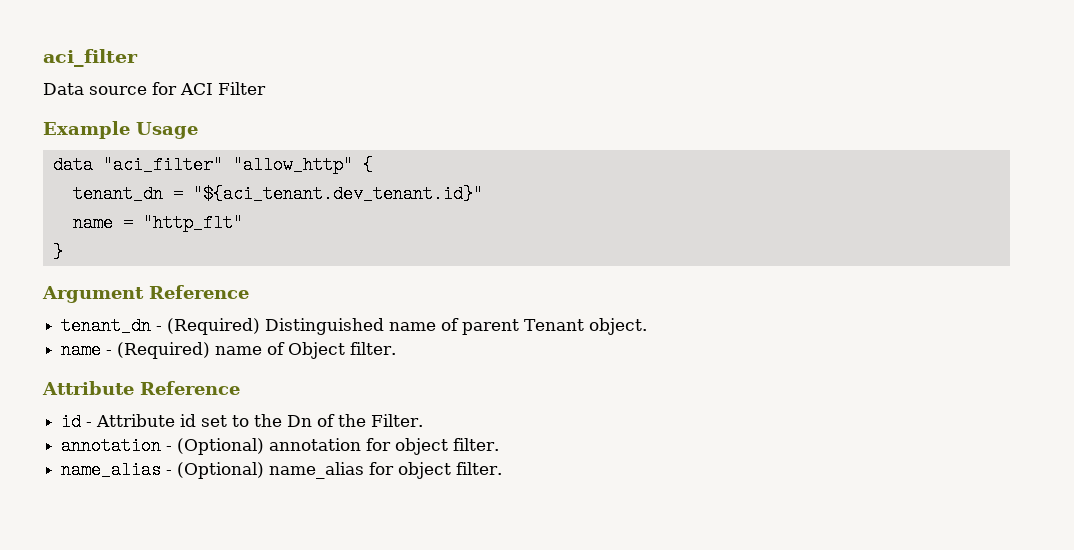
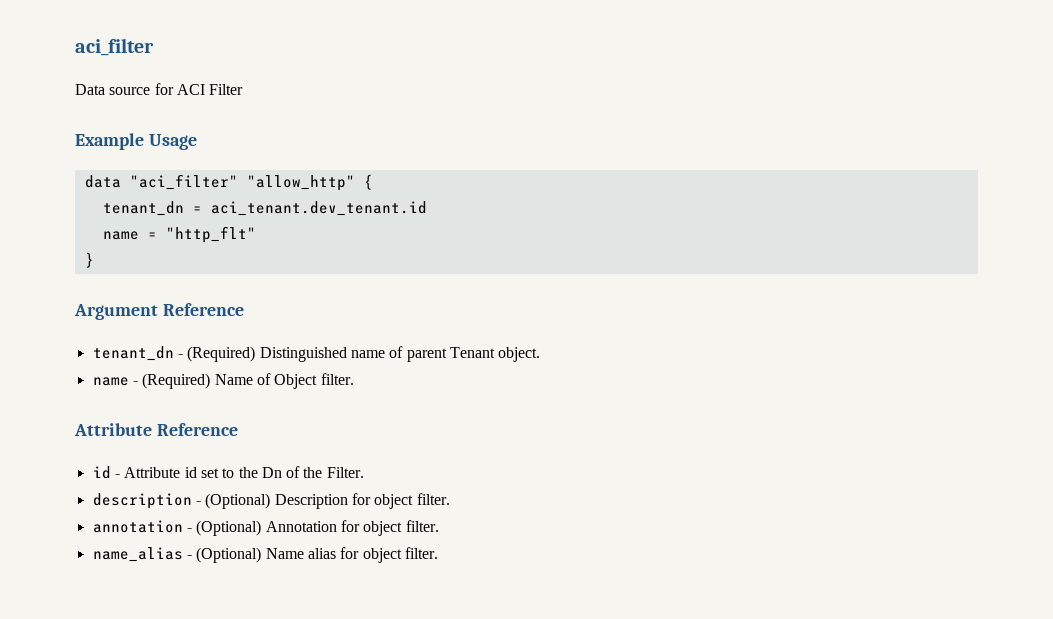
- tenant_dn = "${aci_tenant.dev_tenant.id}"
+ tenant_dn = aci_tenant.dev_tenant.id
- name - (Required) name of Object filter.
+ name - (Required) Name of Object filter.
+ description - (Optional) Description for object filter.
- annotation - (Optional) annotation for object filter.
+ annotation - (Optional) Annotation for object filter.
- name_alias - (Optional) name_alias for object filter.
+ name_alias - (Optional) Name alias for object filter.

